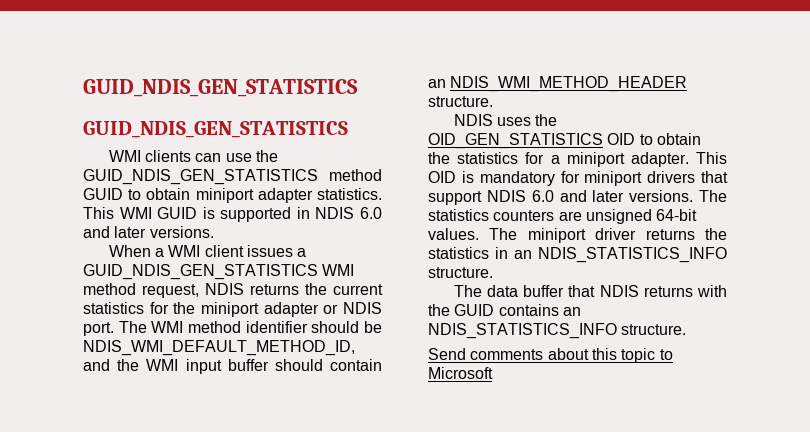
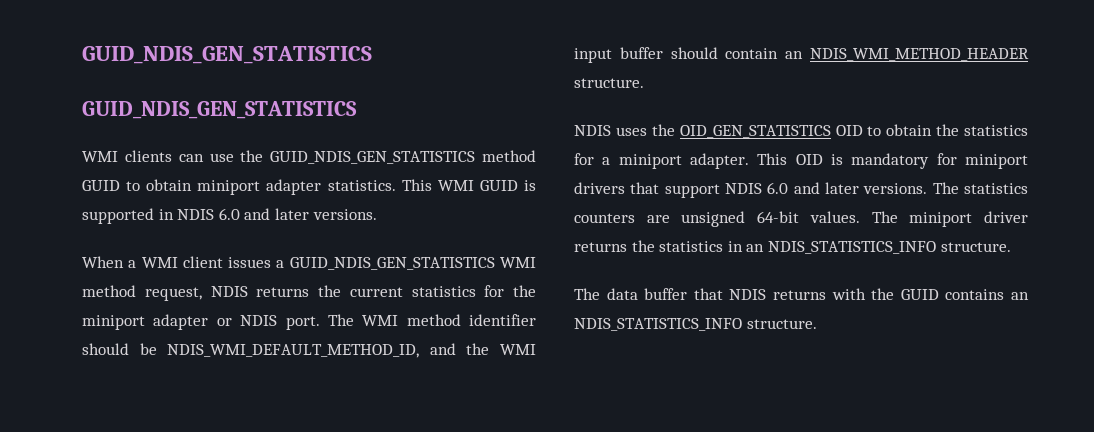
- Send comments about this topic to Microsoft

